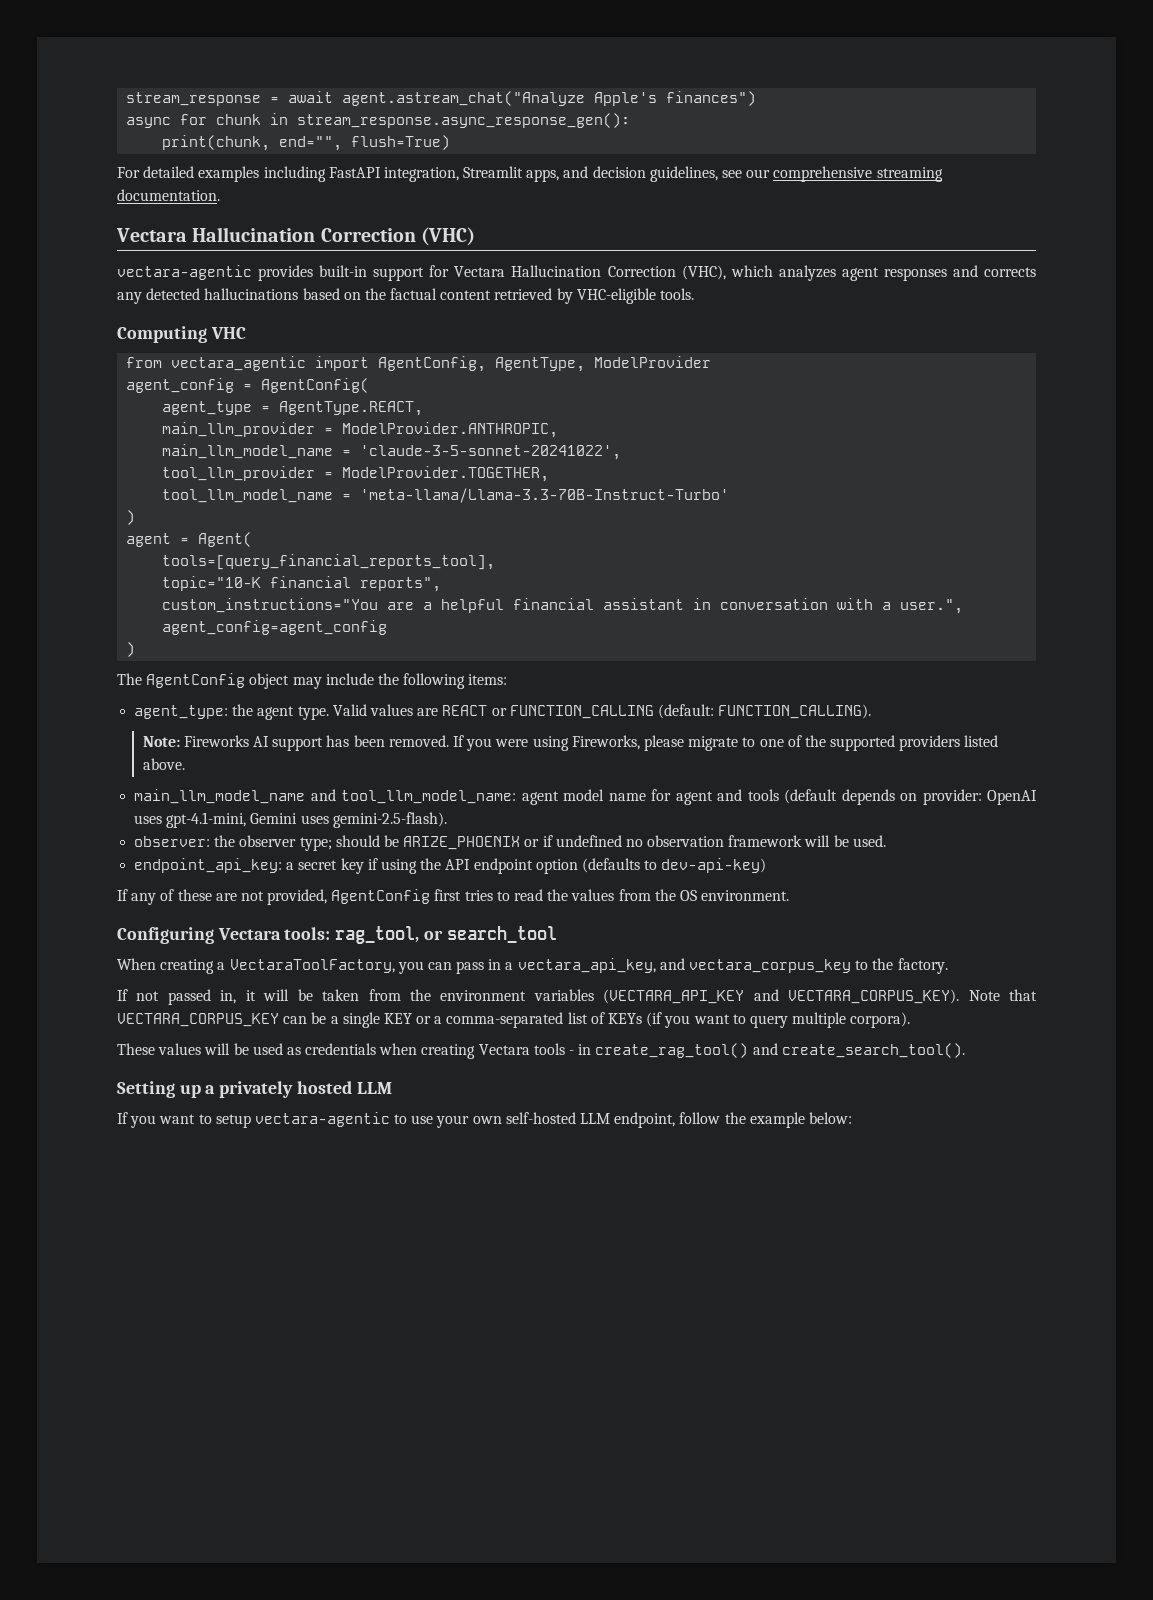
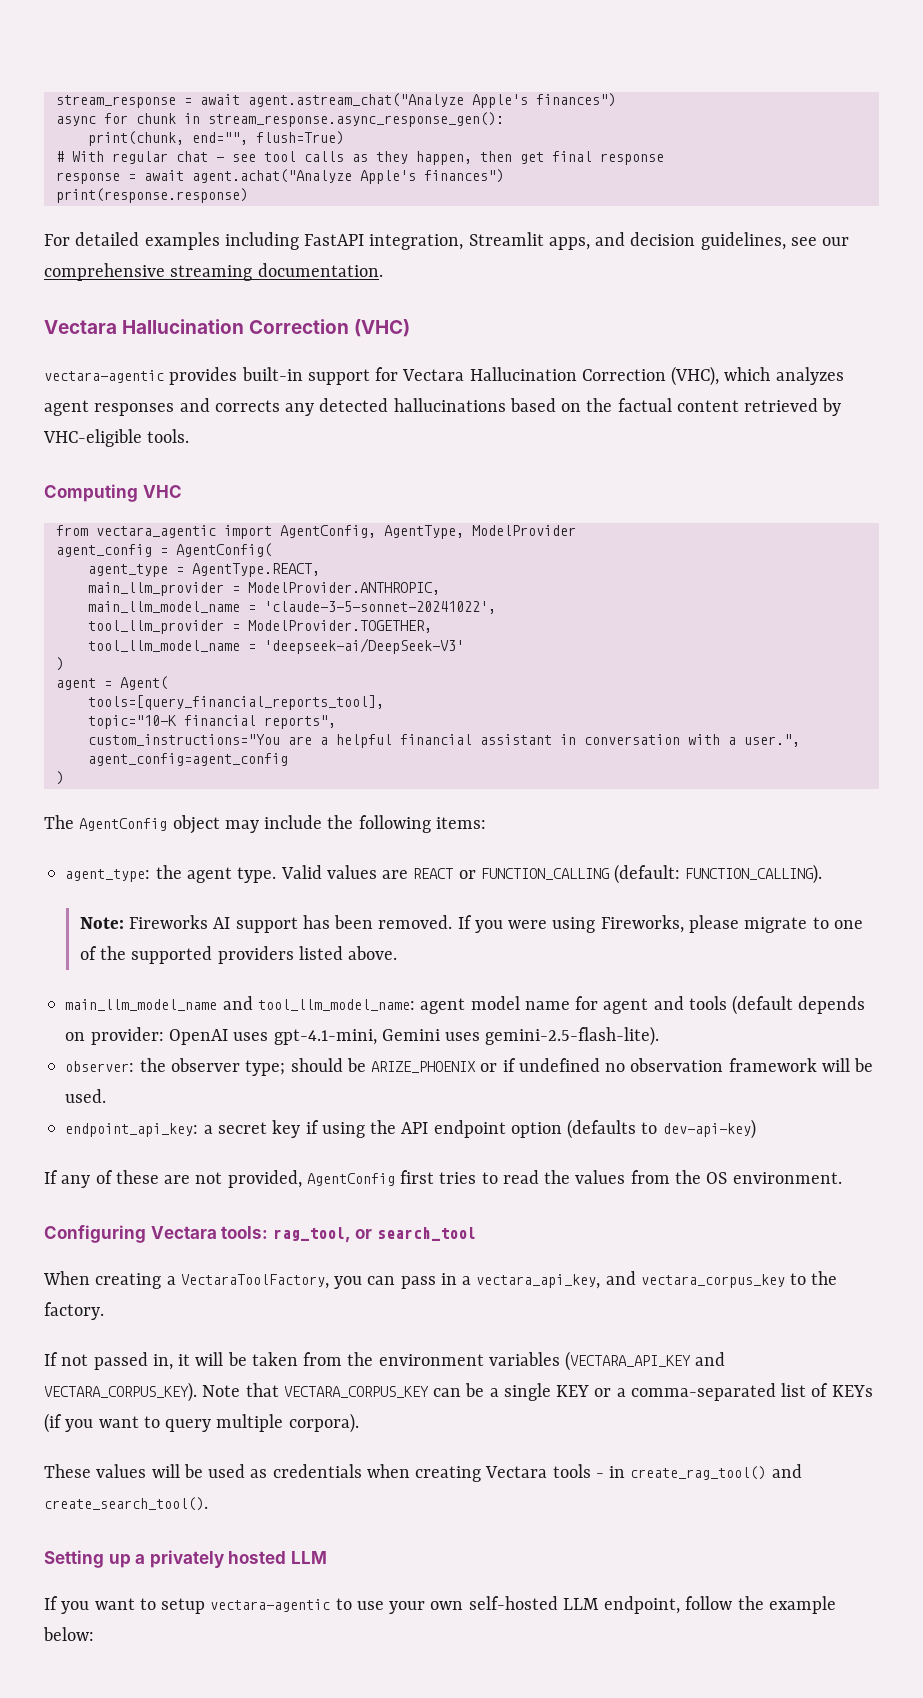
+ # With regular chat - see tool calls as they happen, then get final response
+ response = await agent.achat("Analyze Apple's finances")
+ print(response.response)
- tool_llm_model_name = 'meta-llama/Llama-3.3-70B-Instruct-Turbo'
+ tool_llm_model_name = 'deepseek-ai/DeepSeek-V3'
- main_llm_model_name and tool_llm_model_name: agent model name for agent and tools (default depends on provider: OpenAI uses gpt-4.1-mini, Gemini uses gemini-2.5-flash).
+ main_llm_model_name and tool_llm_model_name: agent model name for agent and tools (default depends on provider: OpenAI uses gpt-4.1-mini, Gemini uses gemini-2.5-flash-lite).

